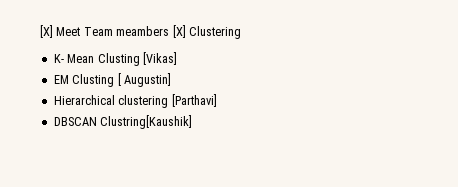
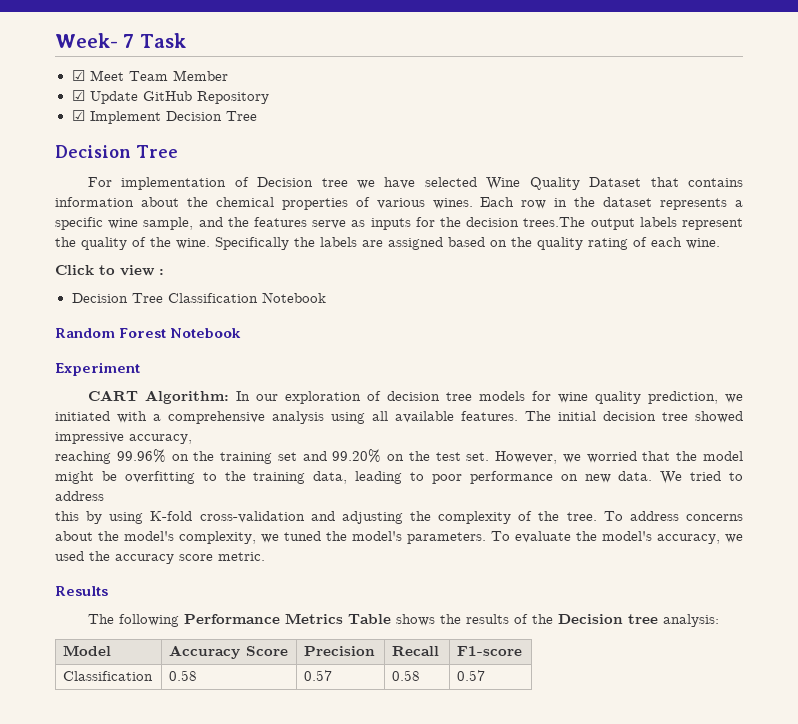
- [X] Meet Team meambers [X] Clustering
- K- Mean Clusting [Vikas]
- EM Clusting [ Augustin]
- Hierarchical clustering [Parthavi]
- DBSCAN Clustring[Kaushik]
+ Week- 7 Task
+ ☑ Meet Team Member
+ ☑ Update GitHub Repository
+ ☑ Implement Decision Tree
+ Decision Tree
+ For implementation of Decision tree we have selected Wine Quality Dataset that contains information about the chemical properties of various wines. Each row in the dataset represents a specific wine sample, and the features serve as inputs for the decision trees.The output labels represent the quality of the wine. Specifically the labels are assigned based on the quality rating of each wine.
+ Click to view :
+ Decision Tree Classification Notebook
+ Random Forest Notebook
+ Experiment
+ CART Algorithm: In our exploration of decision tree models for wine quality prediction, we initiated with a comprehensive analysis using all available features. The initial decision tree showed impressive accuracy,
+ reaching 99.96% on the training set and 99.20% on the test set. However, we worried that the model might be overfitting to the training data, leading to poor performance on new data. We tried to address
+ this by using K-fold cross-validation and adjusting the complexity of the tree. To address concerns about the model's complexity, we tuned the model's parameters. To evaluate the model's accuracy, we used the accuracy score metric.
+ Results
+ The following Performance Metrics Table shows the results of the Decision tree analysis:
+ Model | Accuracy Score | Precision | Recall | F1-score
+ Classification | 0.58 | 0.57 | 0.58 | 0.57

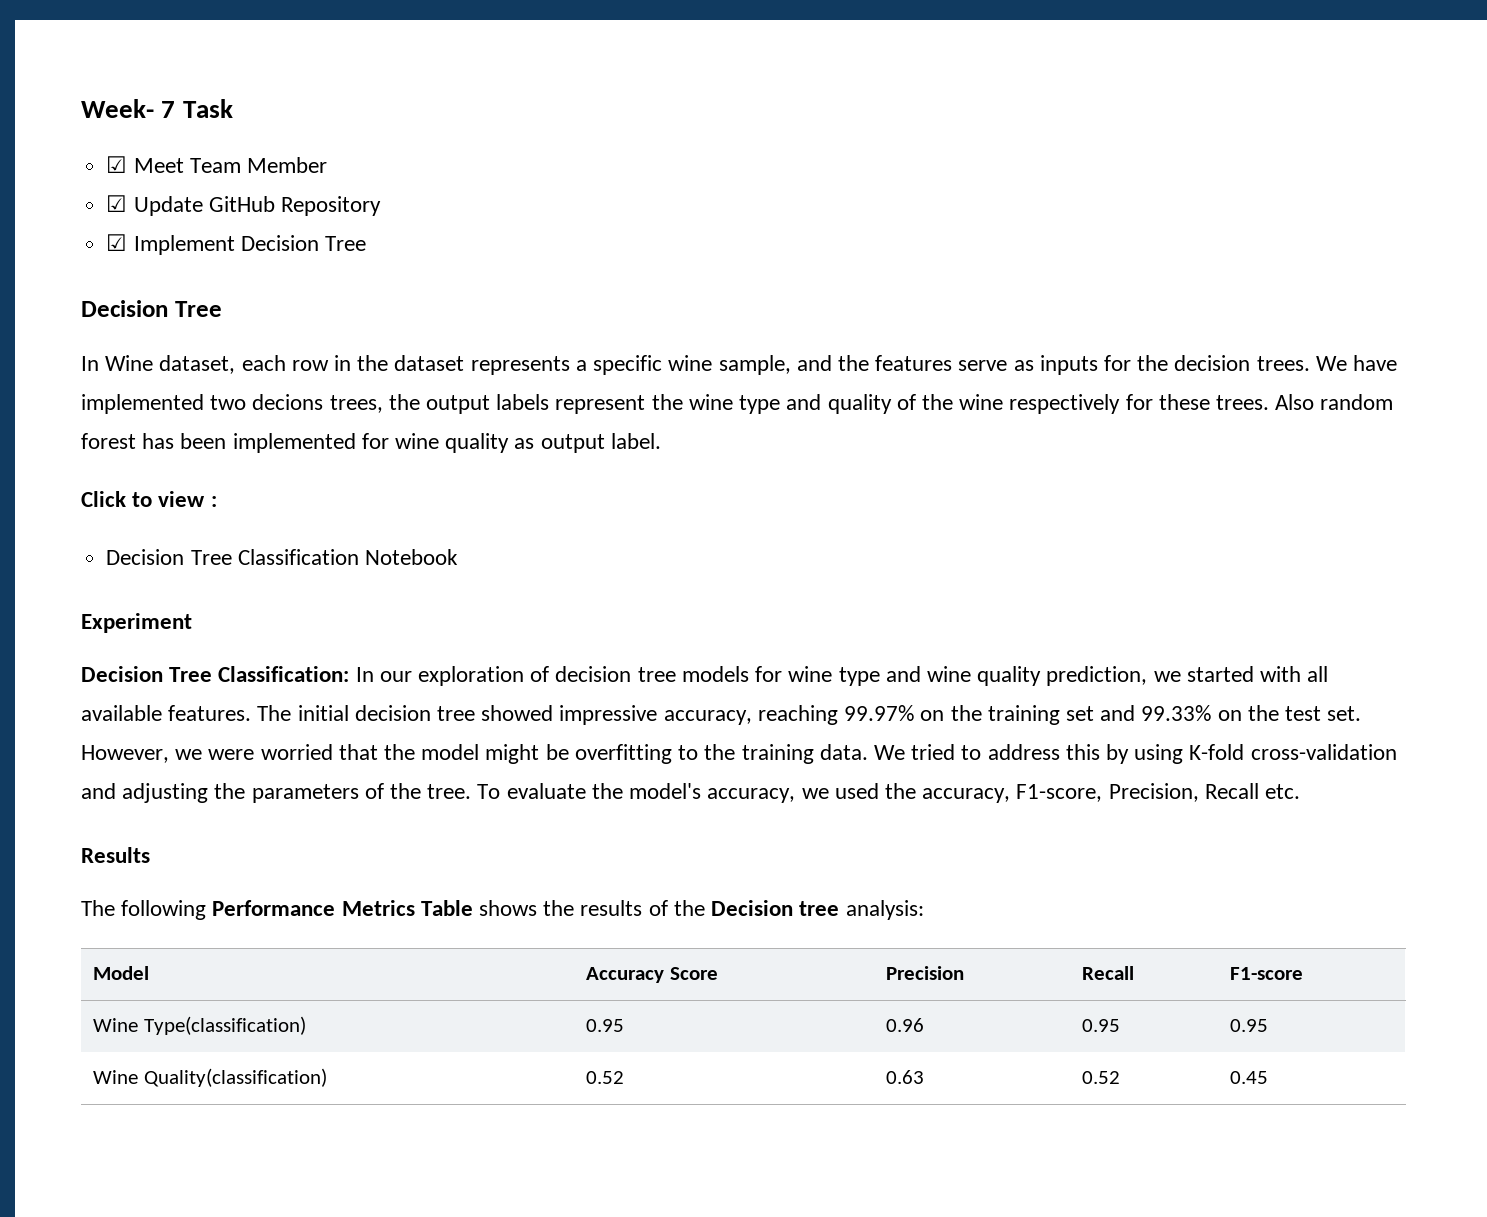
- For implementation of Decision tree we have selected Wine Quality Dataset that contains information about the chemical properties of various wines. Each row in the dataset represents a specific wine sample, and the features serve as inputs for the decision trees.The output labels represent the quality of the wine. Specifically the labels are assigned based on the quality rating of each wine.
+ In Wine dataset, each row in the dataset represents a specific wine sample, and the features serve as inputs for the decision trees. We have implemented two decions trees, the output labels represent the wine type and quality of the wine respectively for these trees. Also random forest has been implemented for wine quality as output label.
- Random Forest Notebook
  Experiment
- CART Algorithm: In our exploration of decision tree models for wine quality prediction, we initiated with a comprehensive analysis using all available features.
+ Decision Tree Classification: In our exploration of decision tree models for wine type and wine quality prediction, we started with all available features.
- The initial decision tree showed impressive accuracy,
- reaching 99.96% on the training set and 99.20% on the test set.
+ The initial decision tree showed impressive accuracy, reaching 99.97% on the training set and 99.33% on the test set.
- However, we worried that the model might be overfitting to the training data, leading to poor performance on new data.
+ However, we were worried that the model might be overfitting to the training data.
- We tried to address
- this by using K-fold cross-validation and adjusting the complexity of the tree.
+ We tried to address this by using K-fold cross-validation and adjusting the parameters of the tree.
- To address concerns about the model's complexity, we tuned the model's parameters. To evaluate the model's accuracy, we used the accuracy score metric.
+ To evaluate the model's accuracy, we used the accuracy, F1-score, Precision, Recall etc.
- Classification | 0.58 | 0.57 | 0.58 | 0.57
+ Wine Type(classification) | 0.95 | 0.96 | 0.95 | 0.95
+ Wine Quality(classification) | 0.52 | 0.63 | 0.52 | 0.45

